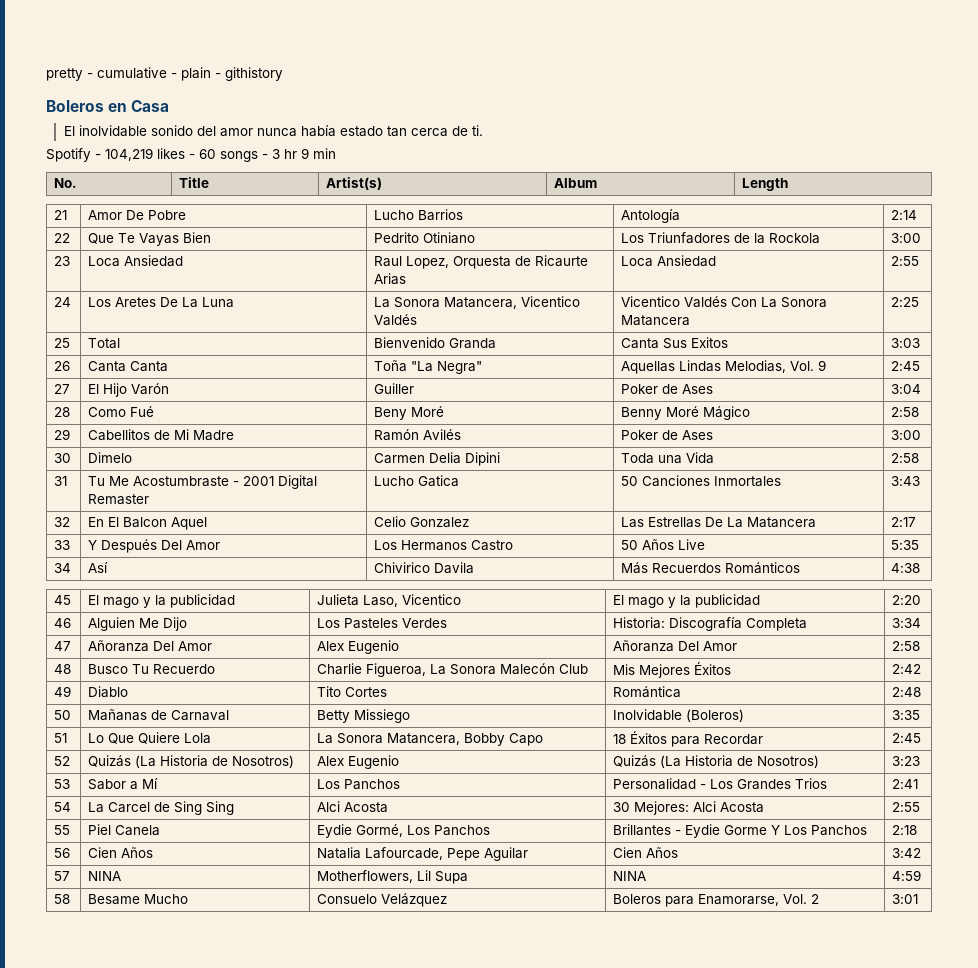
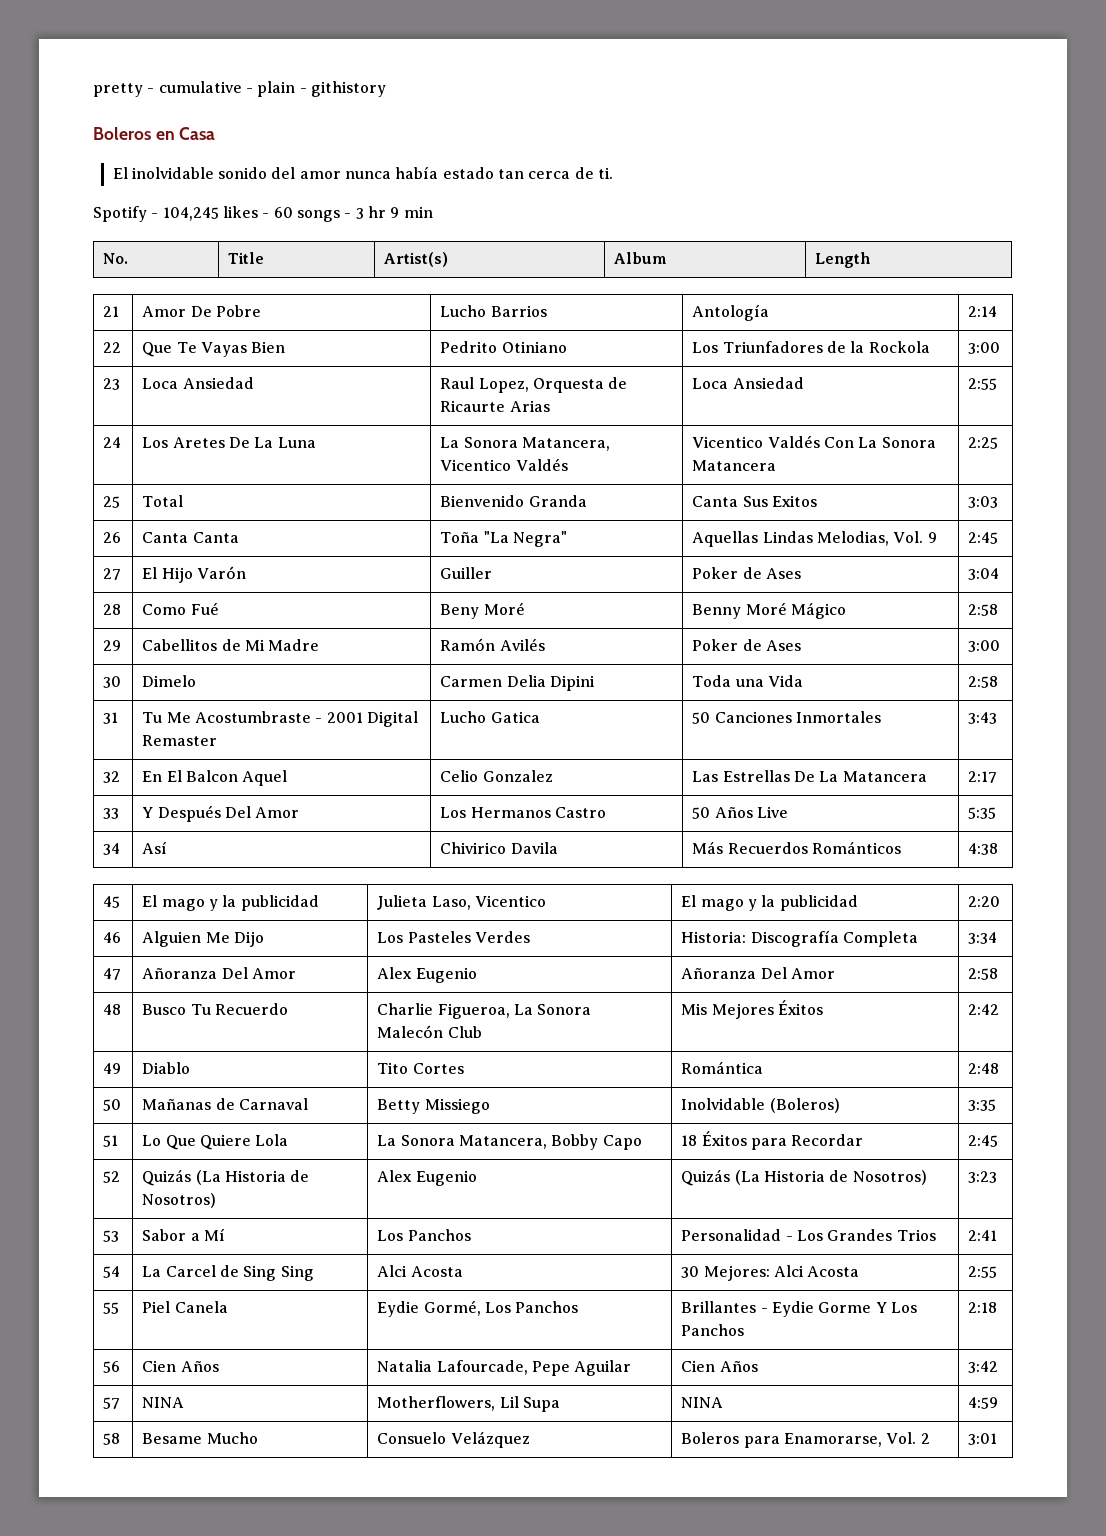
- Spotify - 104,219 likes - 60 songs - 3 hr 9 min
+ Spotify - 104,245 likes - 60 songs - 3 hr 9 min

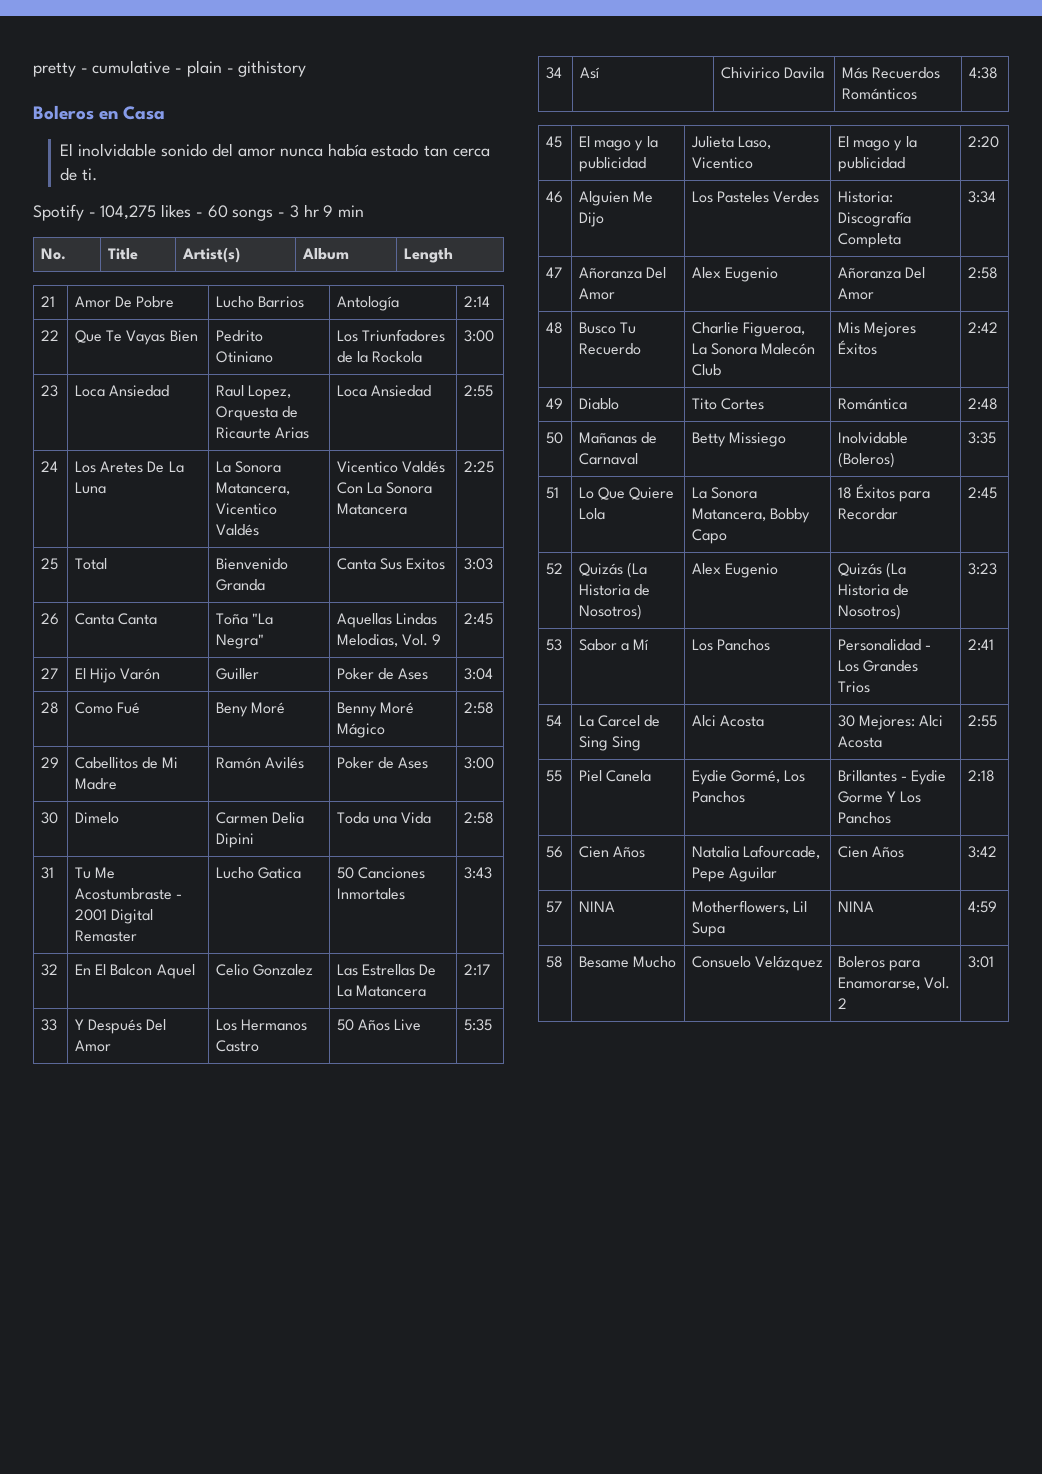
- Spotify - 104,245 likes - 60 songs - 3 hr 9 min
+ Spotify - 104,275 likes - 60 songs - 3 hr 9 min

